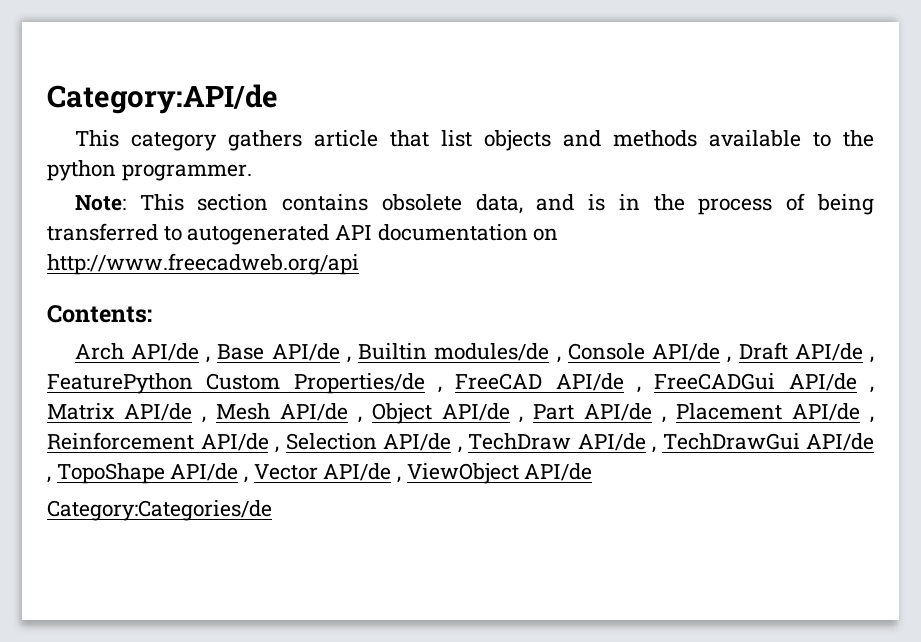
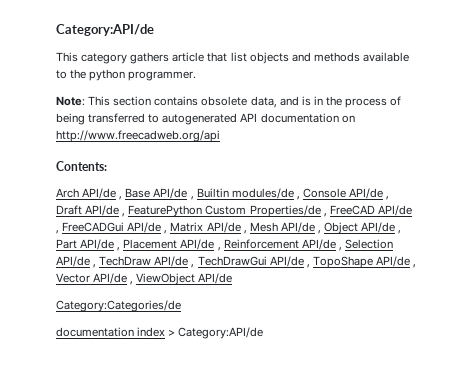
+ documentation index > Category:API/de

